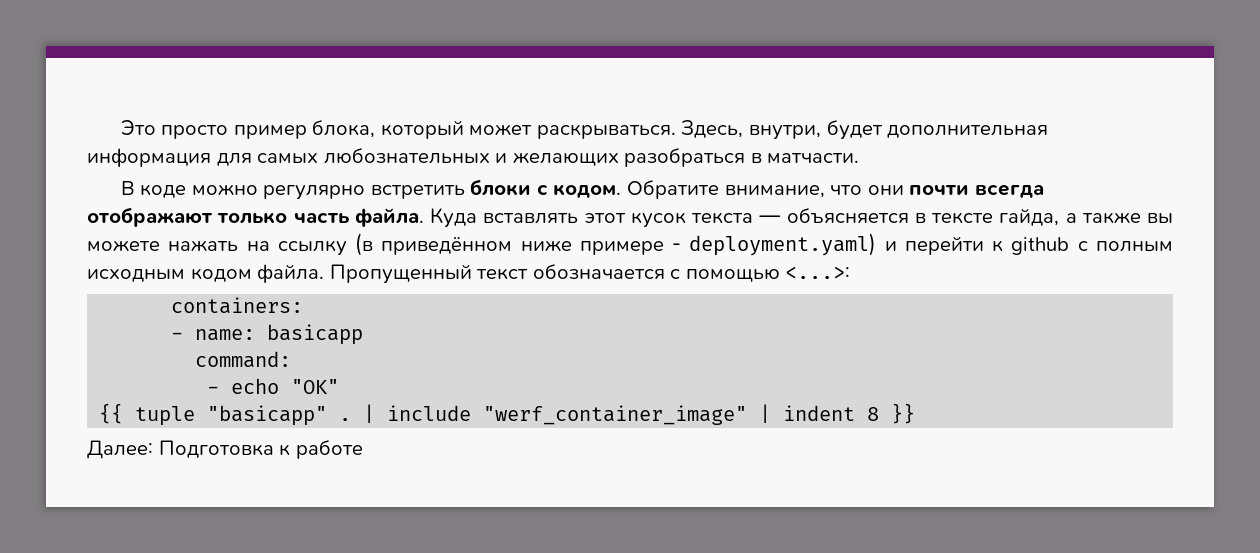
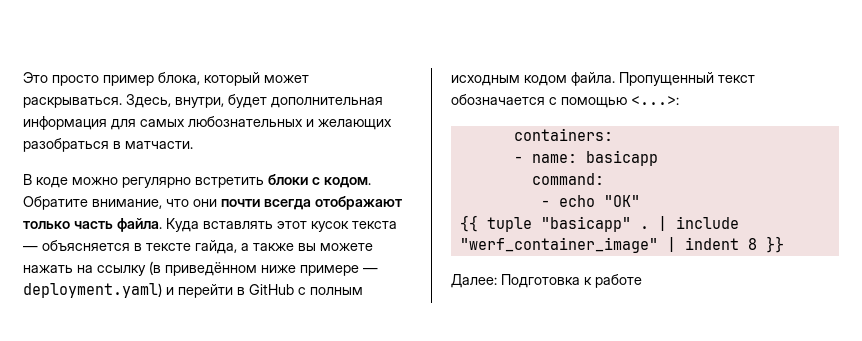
- Куда вставлять этот кусок текста — объясняется в тексте гайда, а также вы можете нажать на ссылку (в приведённом ниже примере - deployment.yaml) и перейти к github с полным исходным кодом файла.
+ Куда вставлять этот кусок текста — объясняется в тексте гайда, а также вы можете нажать на ссылку (в приведённом ниже примере — deployment.yaml) и перейти в GitHub с полным исходным кодом файла.

